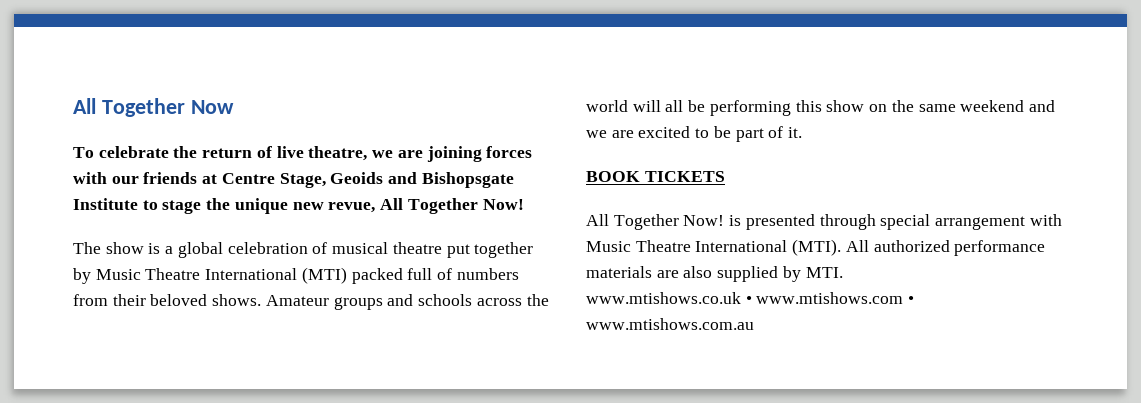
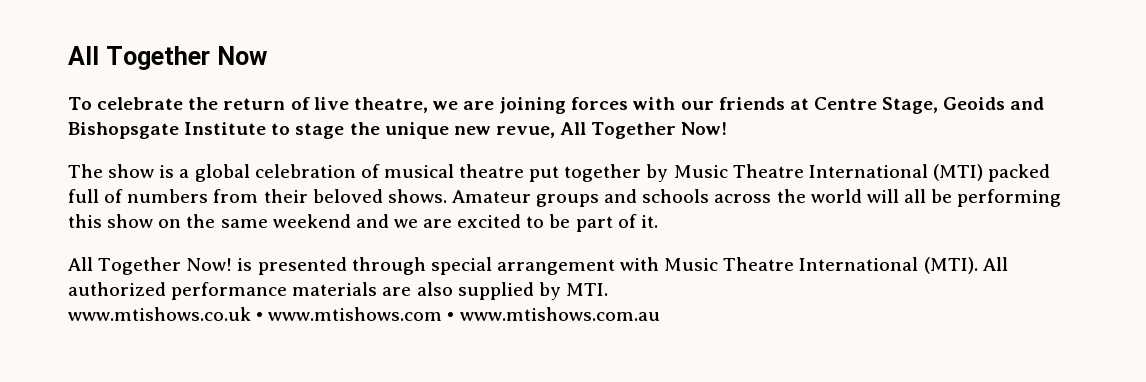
- BOOK TICKETS

